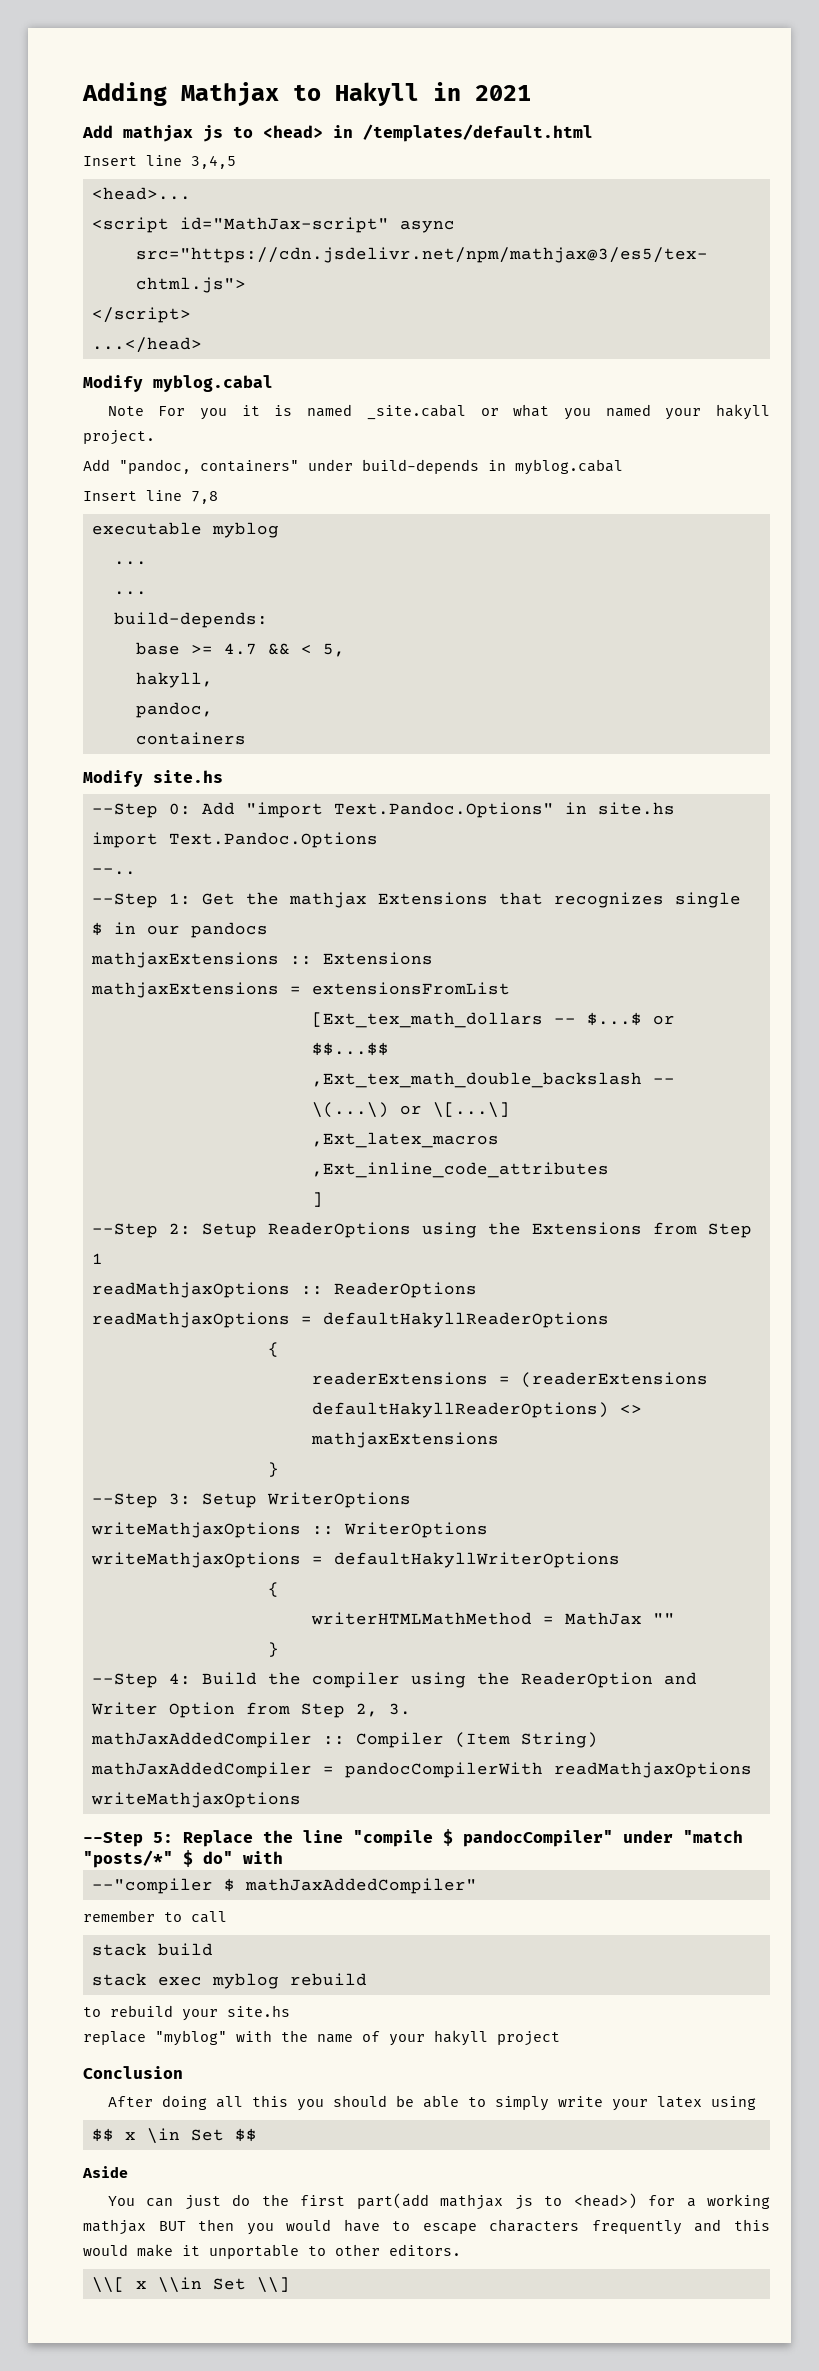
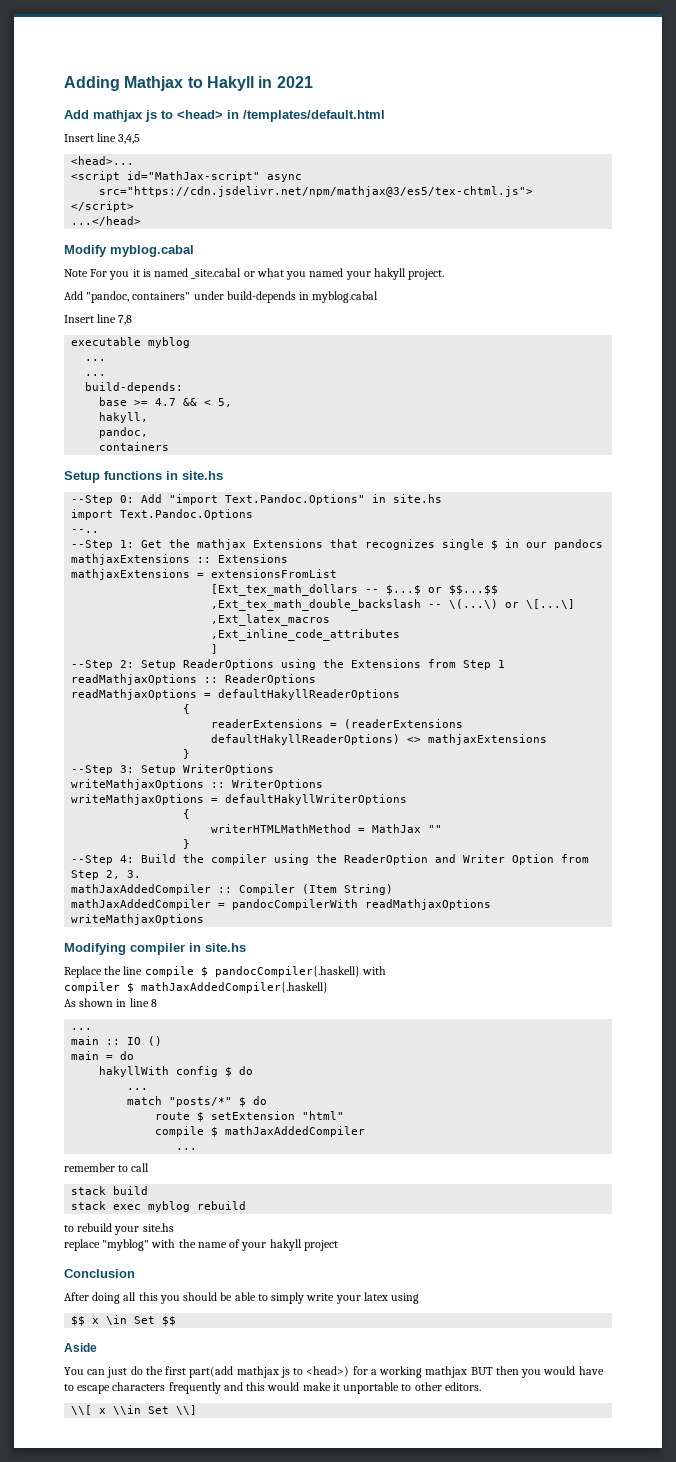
- Modify site.hs
+ Setup functions in site.hs
- --Step 5: Replace the line "compile $ pandocCompiler" under "match "posts/*" $ do" with
- --"compiler $ mathJaxAddedCompiler"
+ Modifying compiler in site.hs
+ Replace the line compile $ pandocCompiler{.haskell} with
+ compiler $ mathJaxAddedCompiler{.haskell}
+ As shown in line 8
+ ...
+ main :: IO ()
+ main = do
+ hakyllWith config $ do
+ ...
+ match "posts/*" $ do
+ route $ setExtension "html"
+ compile $ mathJaxAddedCompiler
+ ...

